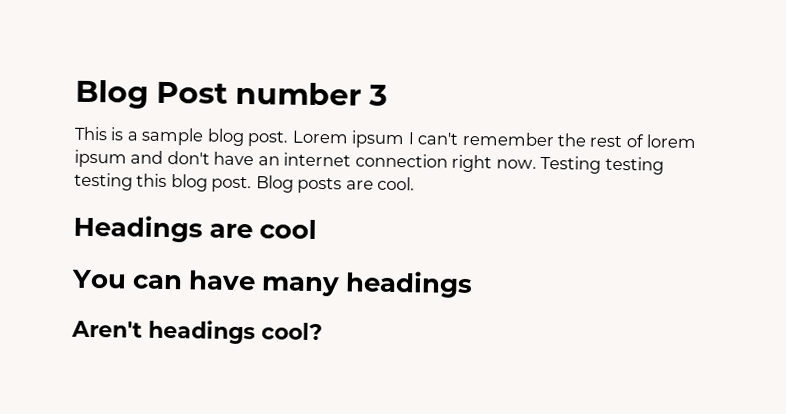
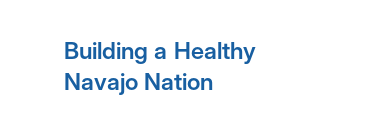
- Blog Post number 3
- This is a sample blog post. Lorem ipsum I can't remember the rest of lorem ipsum and don't have an internet connection right now. Testing testing testing this blog post. Blog posts are cool.
- Headings are cool
- You can have many headings
- Aren't headings cool?
+ Building a Healthy Navajo Nation

